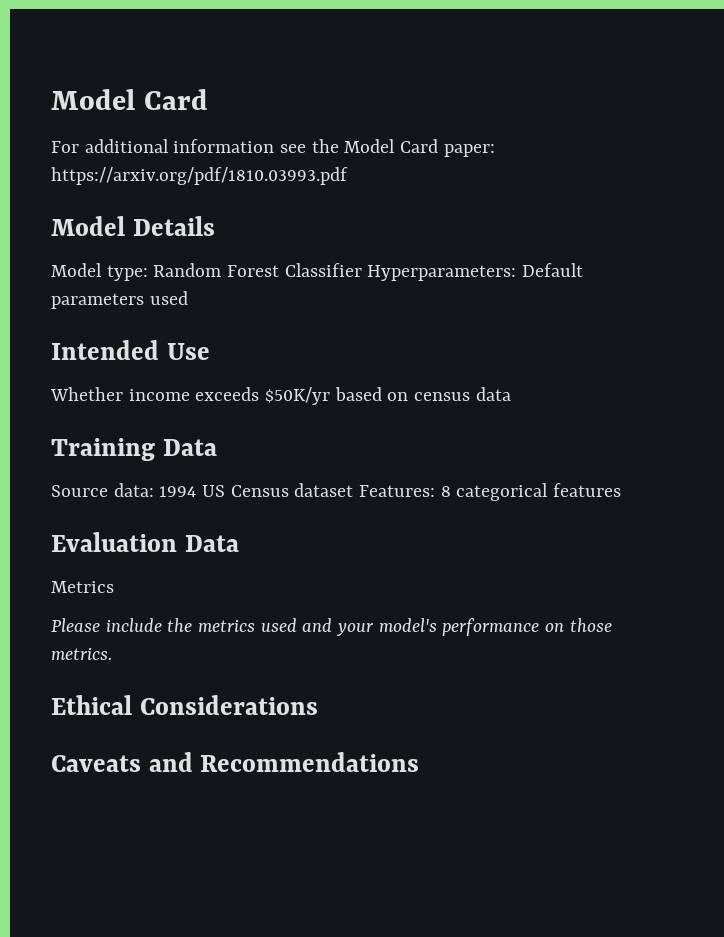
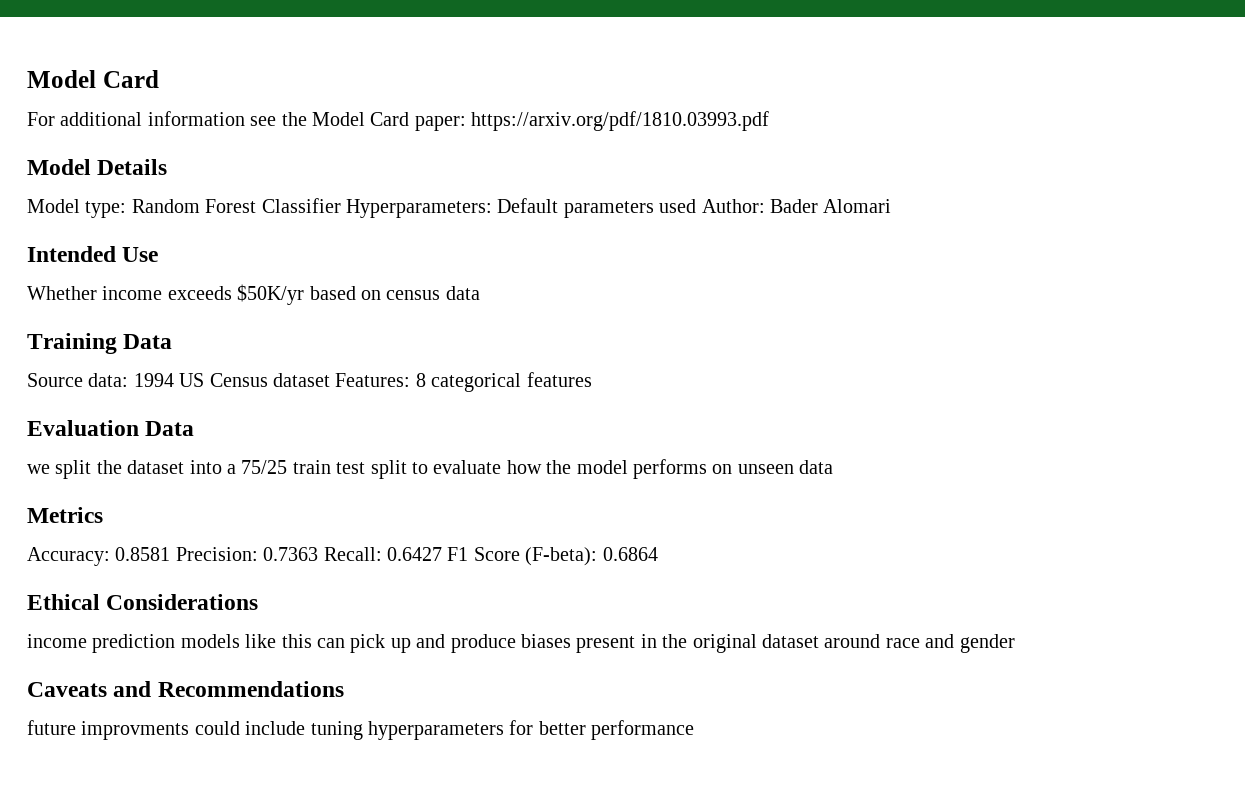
- Model type: Random Forest Classifier Hyperparameters: Default parameters used
+ Model type: Random Forest Classifier Hyperparameters: Default parameters used Author: Bader Alomari
+ we split the dataset into a 75/25 train test split to evaluate how the model performs on unseen data
  Metrics
- Please include the metrics used and your model's performance on those metrics.
+ Accuracy: 0.8581 Precision: 0.7363 Recall: 0.6427 F1 Score (F-beta): 0.6864
  Ethical Considerations
+ income prediction models like this can pick up and produce biases present in the original dataset around race and gender
  Caveats and Recommendations
+ future improvments could include tuning hyperparameters for better performance

